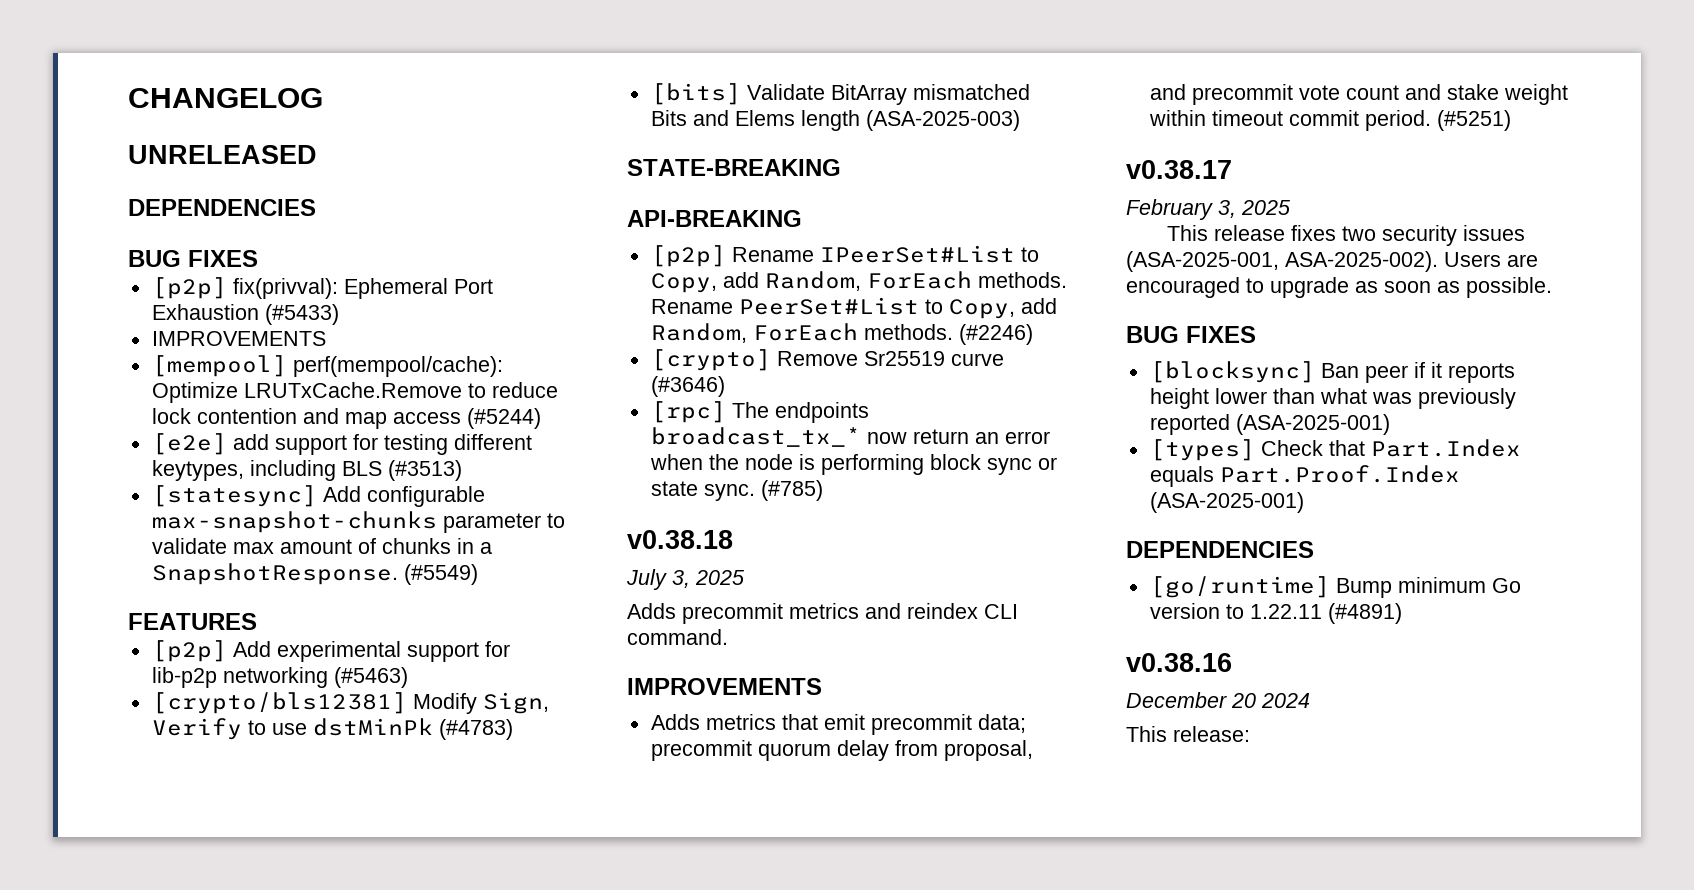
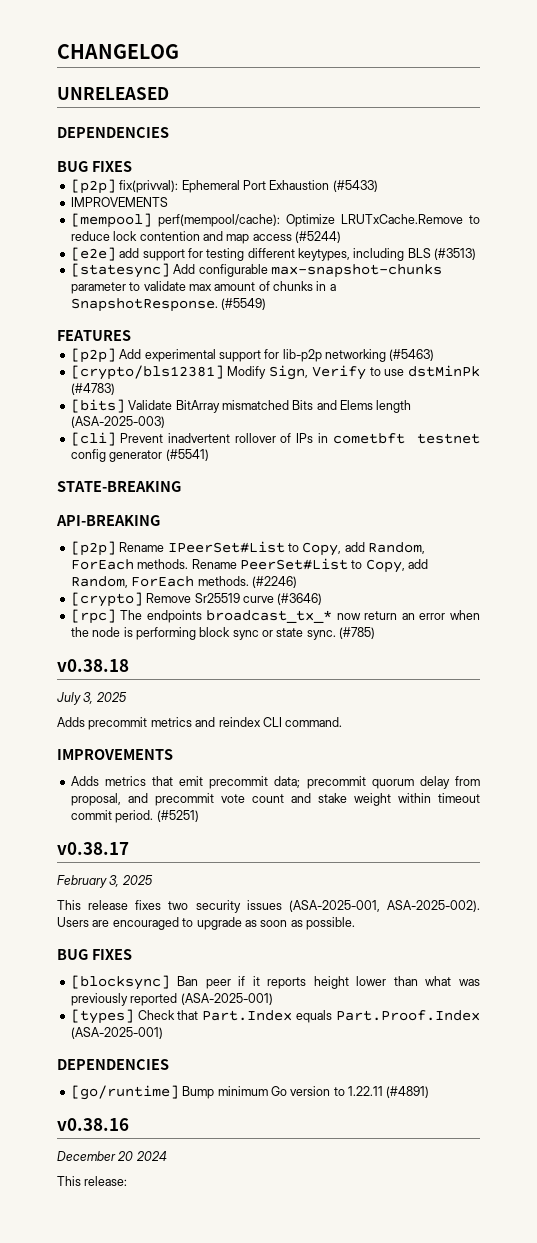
+ [cli] Prevent inadvertent rollover of IPs in cometbft testnet config generator (#5541)

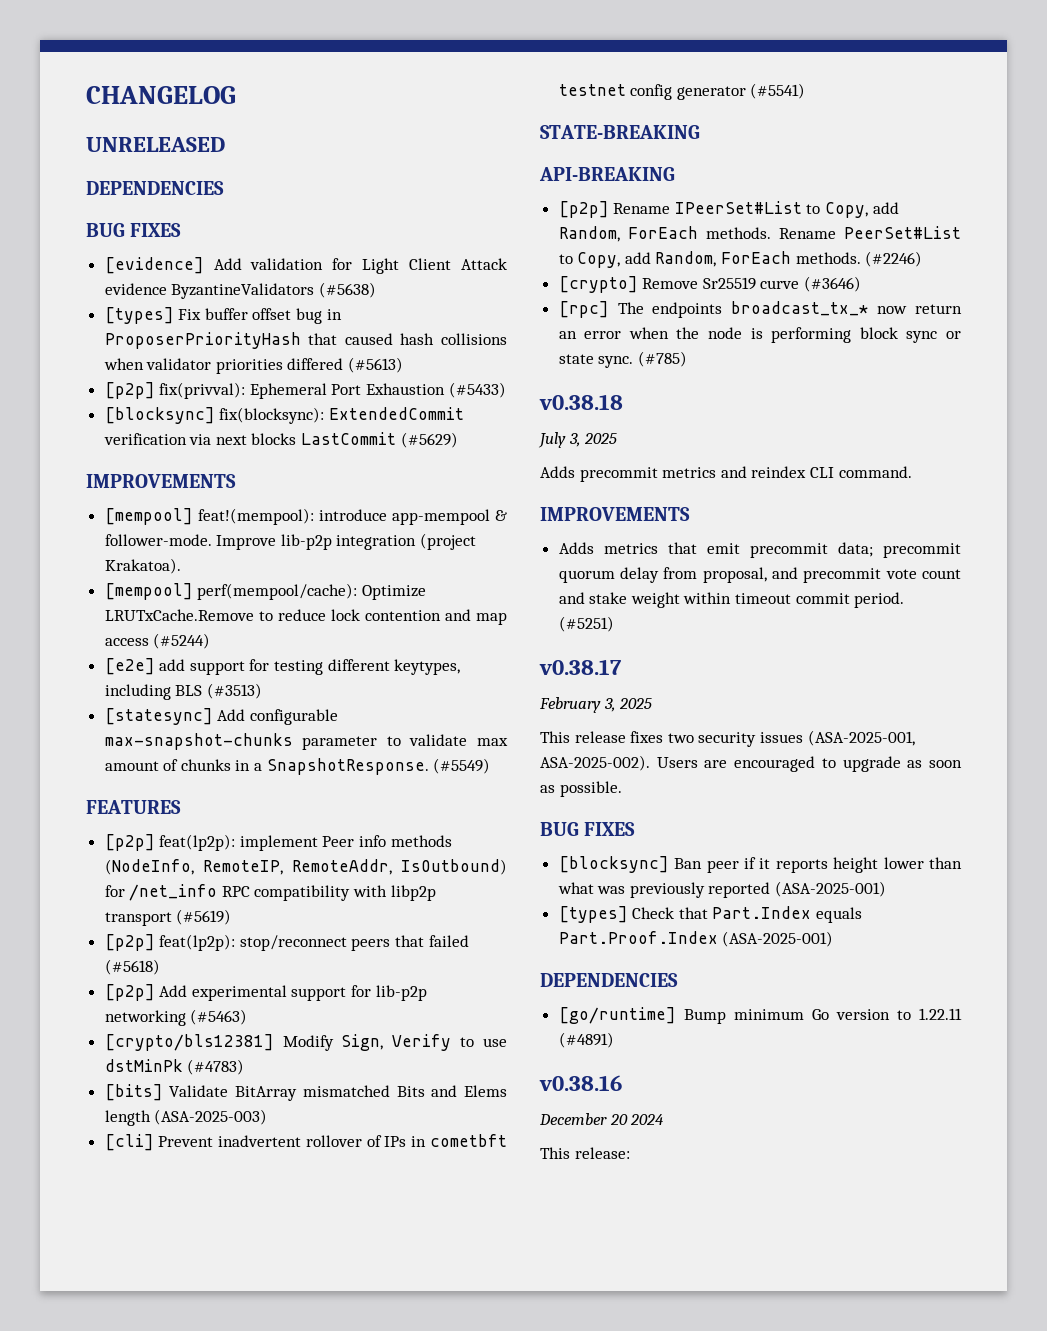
+ [evidence] Add validation for Light Client Attack evidence ByzantineValidators (#5638)
+ [types] Fix buffer offset bug in ProposerPriorityHash that caused hash collisions when validator priorities differed (#5613)
  [p2p] fix(privval): Ephemeral Port Exhaustion (#5433)
+ [blocksync] fix(blocksync): ExtendedCommit verification via next blocks LastCommit (#5629)
  IMPROVEMENTS
+ [mempool] feat!(mempool): introduce app-mempool & follower-mode. Improve lib-p2p integration (project Krakatoa).
+ [p2p] feat(lp2p): implement Peer info methods (NodeInfo, RemoteIP, RemoteAddr, IsOutbound) for /net_info RPC compatibility with libp2p transport (#5619)
+ [p2p] feat(lp2p): stop/reconnect peers that failed (#5618)

